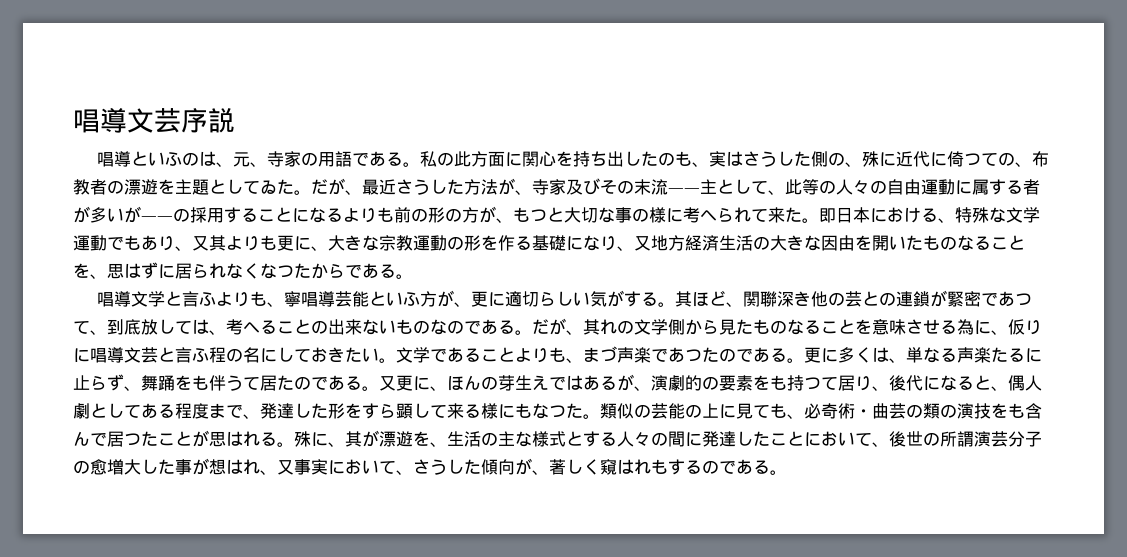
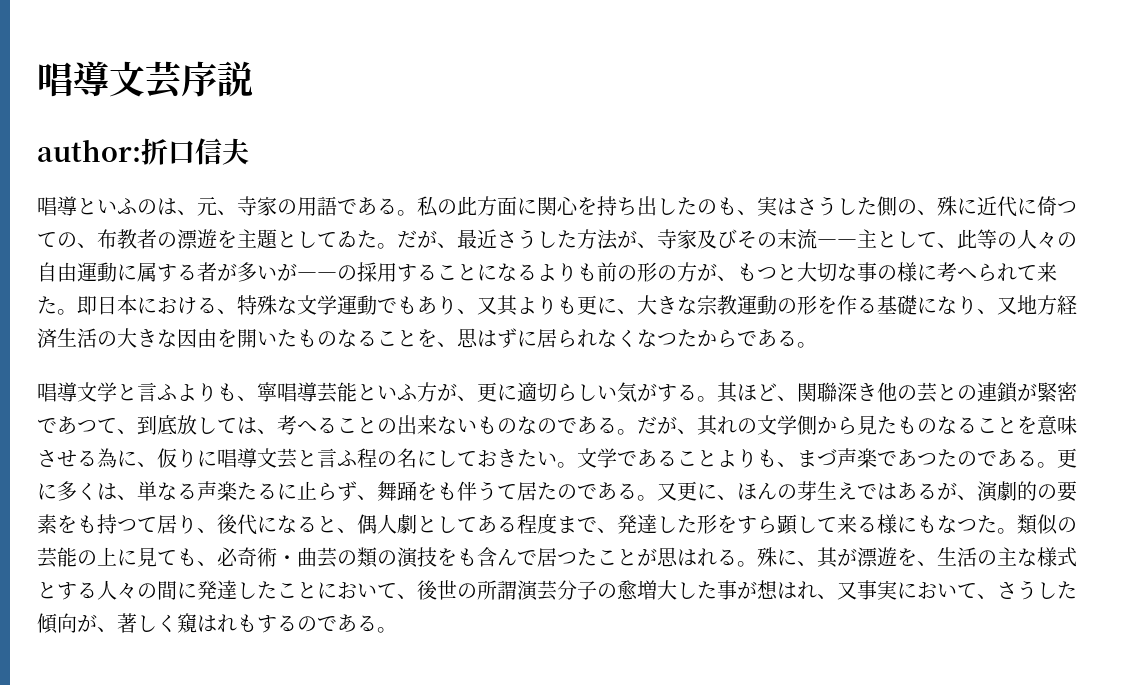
+ author:折口信夫

